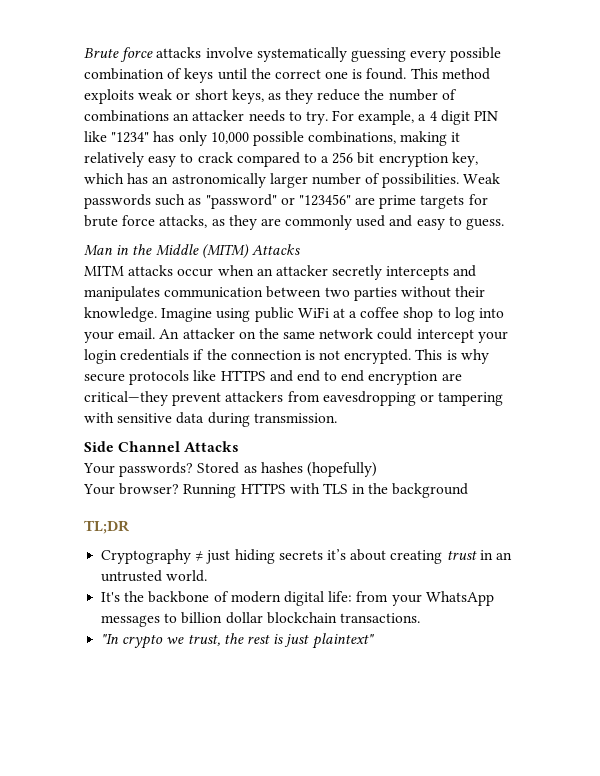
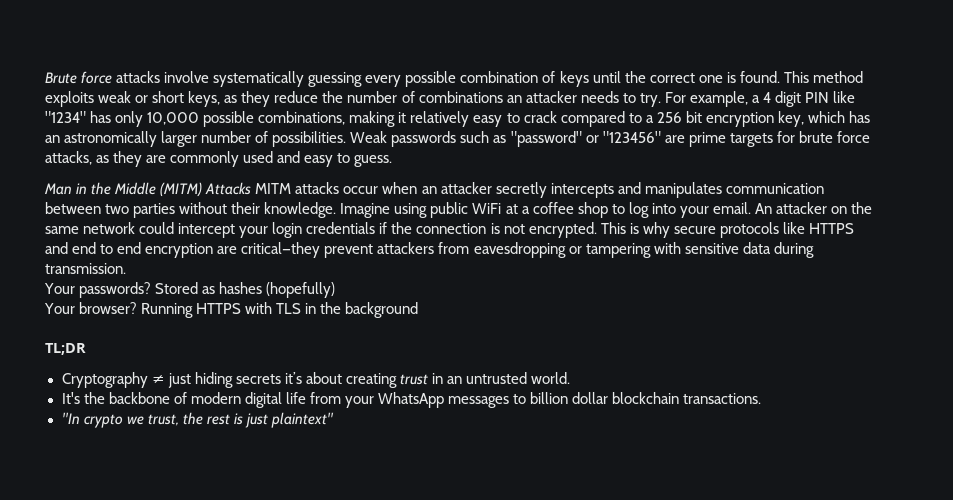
- Man in the Middle (MITM) Attacks
- MITM attacks occur when an attacker secretly intercepts and manipulates communication between two parties without their knowledge.
+ Man in the Middle (MITM) Attacks MITM attacks occur when an attacker secretly intercepts and manipulates communication between two parties without their knowledge.
- Side Channel Attacks
- It's the backbone of modern digital life: from your WhatsApp messages to billion dollar blockchain transactions.
+ It's the backbone of modern digital life from your WhatsApp messages to billion dollar blockchain transactions.

